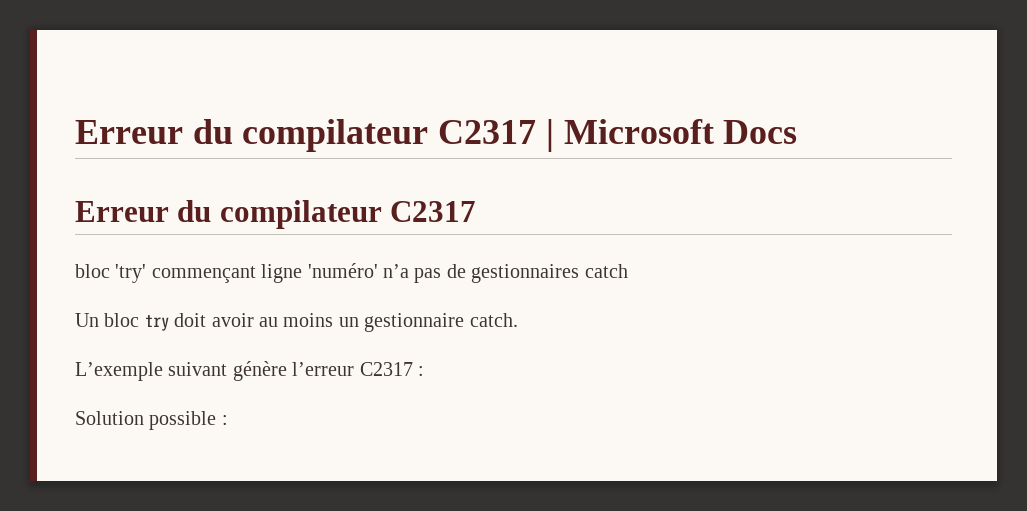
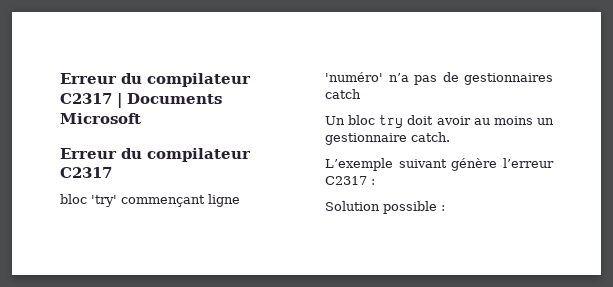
- Erreur du compilateur C2317 | Microsoft Docs
+ Erreur du compilateur C2317 | Documents Microsoft

